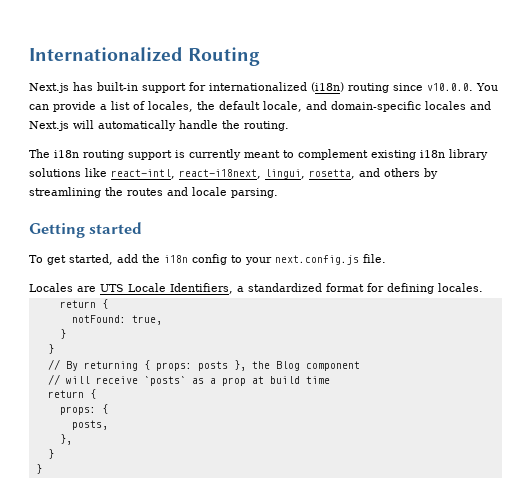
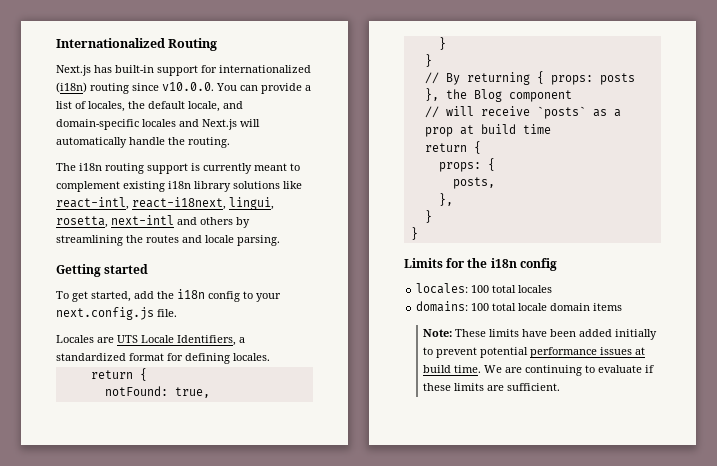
- The i18n routing support is currently meant to complement existing i18n library solutions like react-intl, react-i18next, lingui, rosetta, and others by streamlining the routes and locale parsing.
+ The i18n routing support is currently meant to complement existing i18n library solutions like react-intl, react-i18next, lingui, rosetta, next-intl and others by streamlining the routes and locale parsing.
+ Limits for the i18n config
+ locales: 100 total locales
+ domains: 100 total locale domain items
+ Note: These limits have been added initially to prevent potential performance issues at build time. We are continuing to evaluate if these limits are sufficient.

